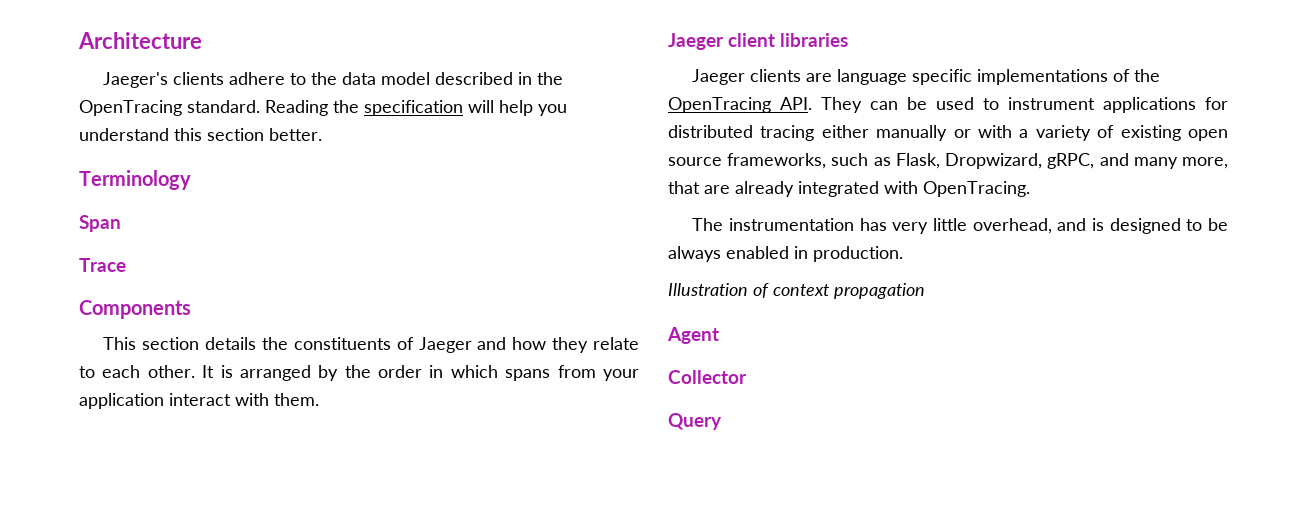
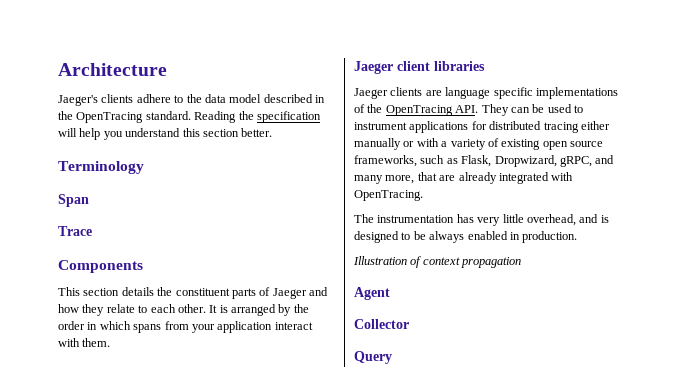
- This section details the constituents of Jaeger and how they relate to each other.
+ This section details the constituent parts of Jaeger and how they relate to each other.

